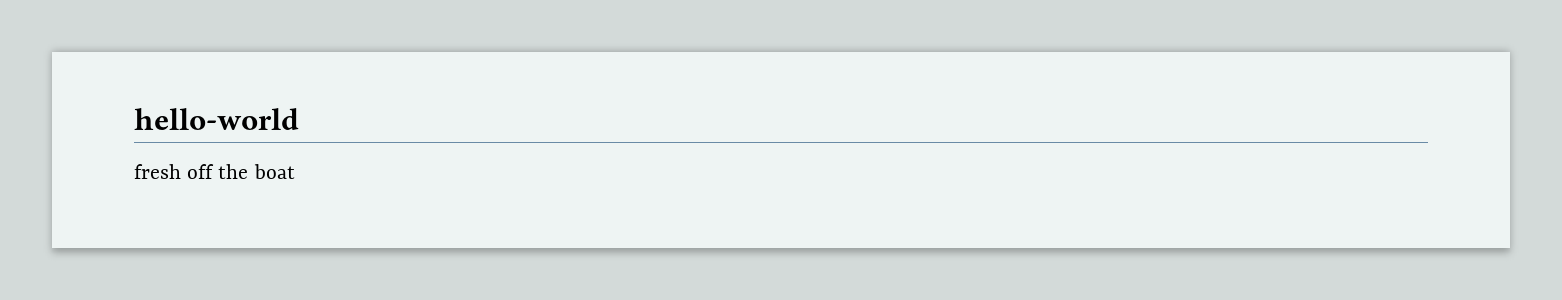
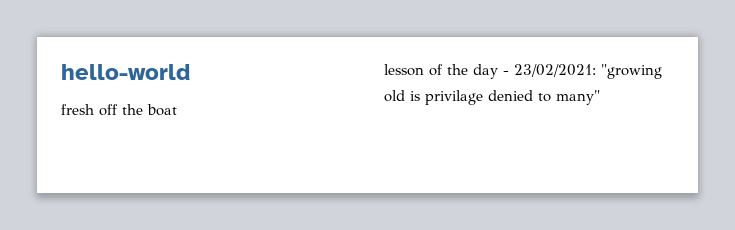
+ lesson of the day - 23/02/2021: "growing old is privilage denied to many"

